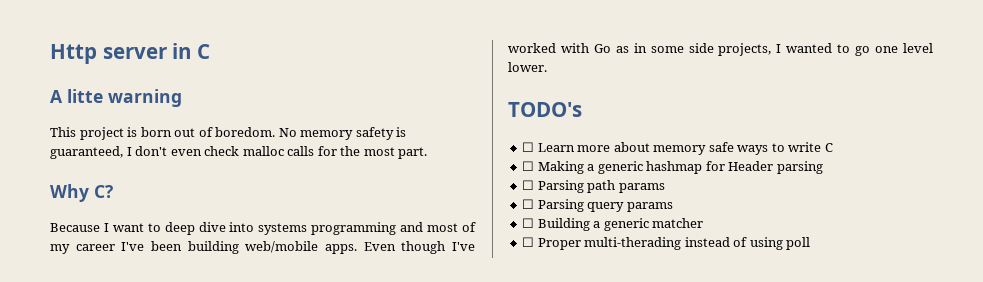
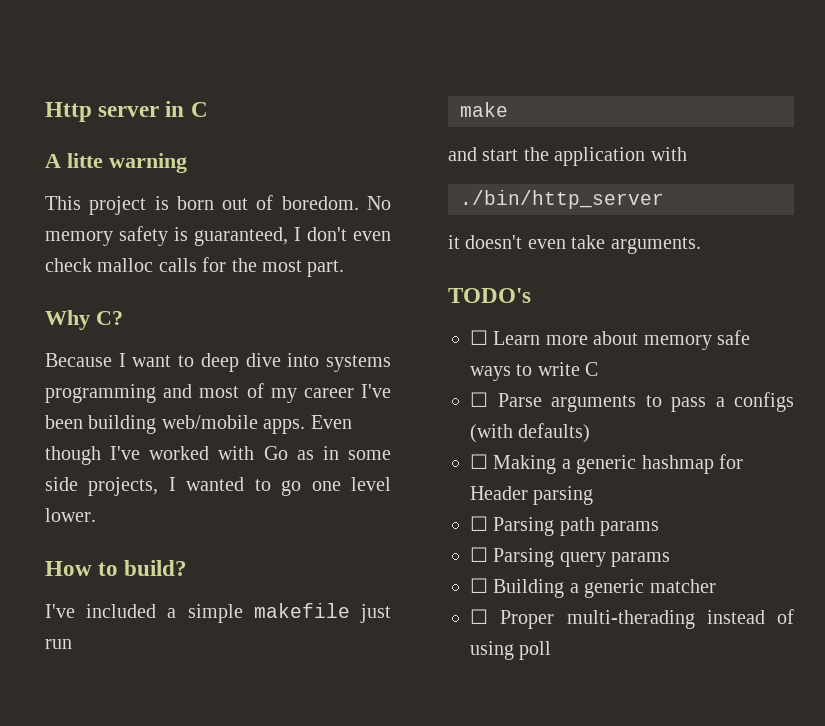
+ How to build?
+ I've included a simple makefile just run
+ make
+ and start the application with
+ ./bin/http_server
+ it doesn't even take arguments.
+ ☐ Parse arguments to pass a configs (with defaults)

